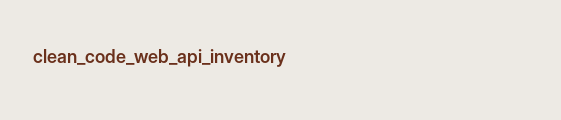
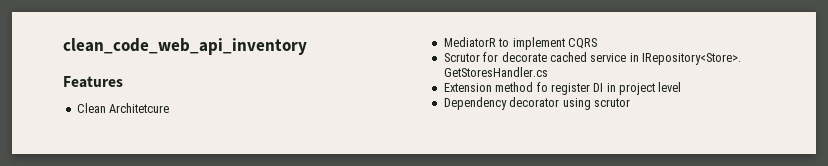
+ Features
+ Clean Architetcure
+ MediatorR to implement CQRS
+ Scrutor for decorate cached service in IRepository<Store>. GetStoresHandler.cs
+ Extension method fo register DI in project level
+ Dependency decorator using scrutor

